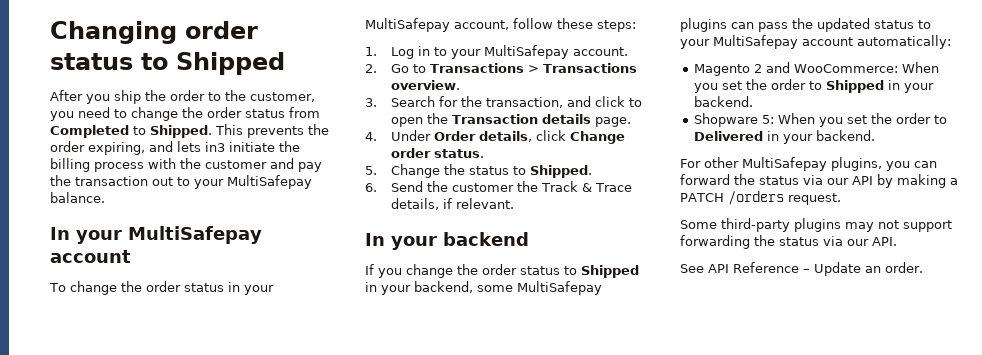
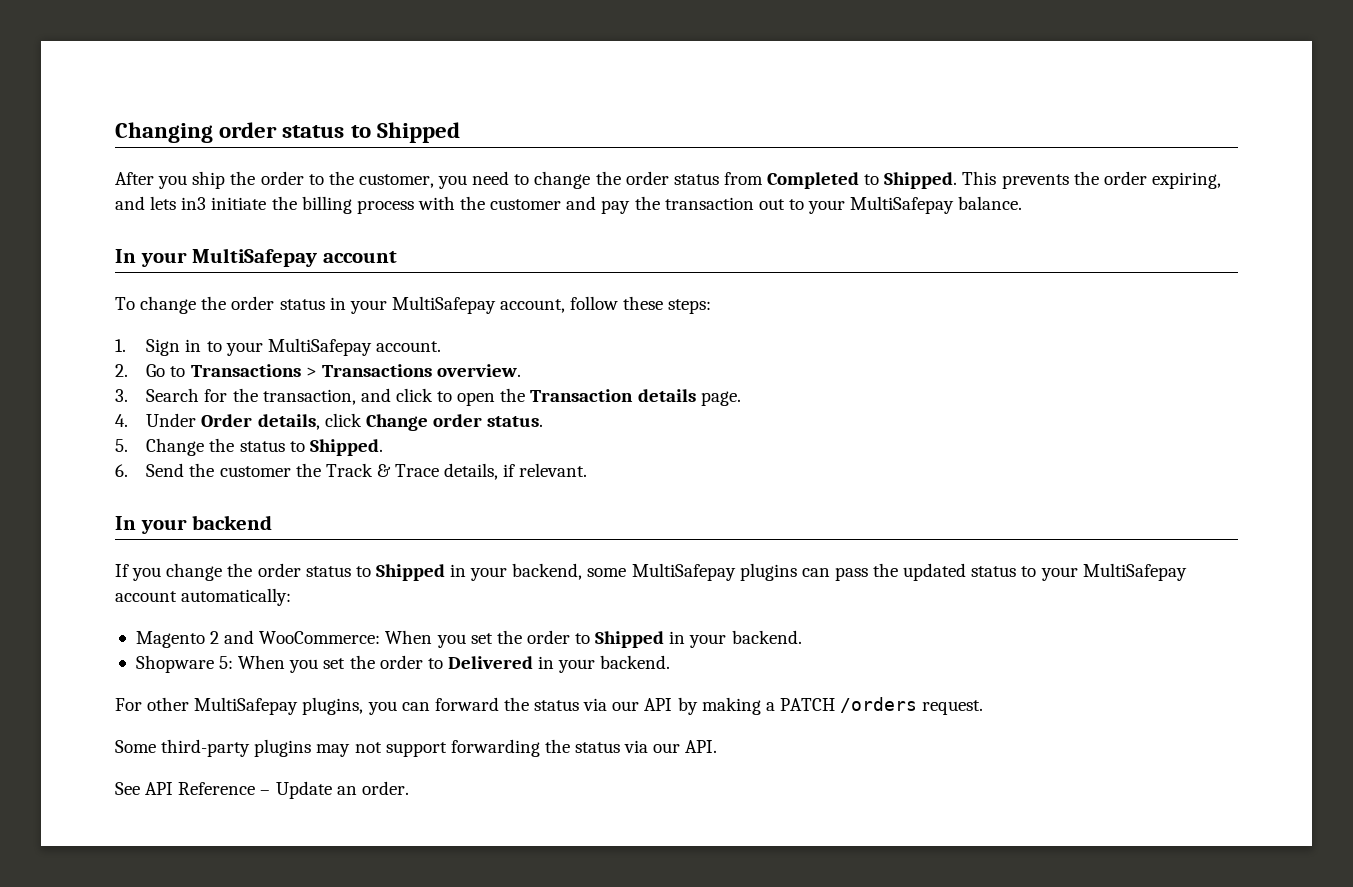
- 1. Log in to your MultiSafepay account.
+ 1. Sign in to your MultiSafepay account.

